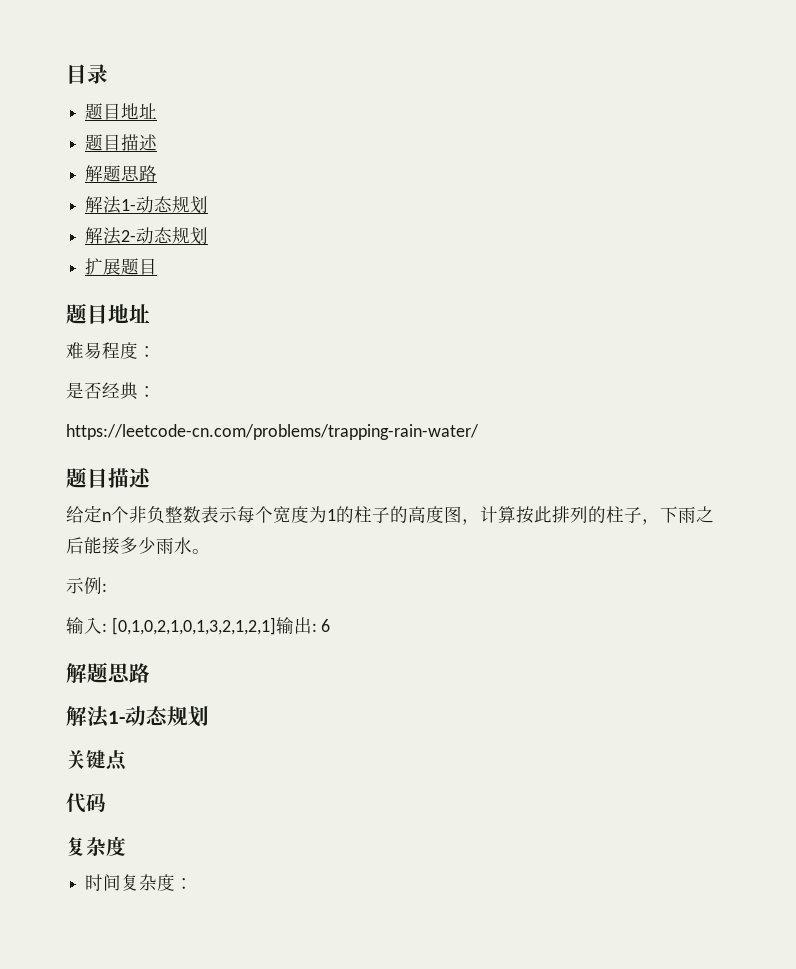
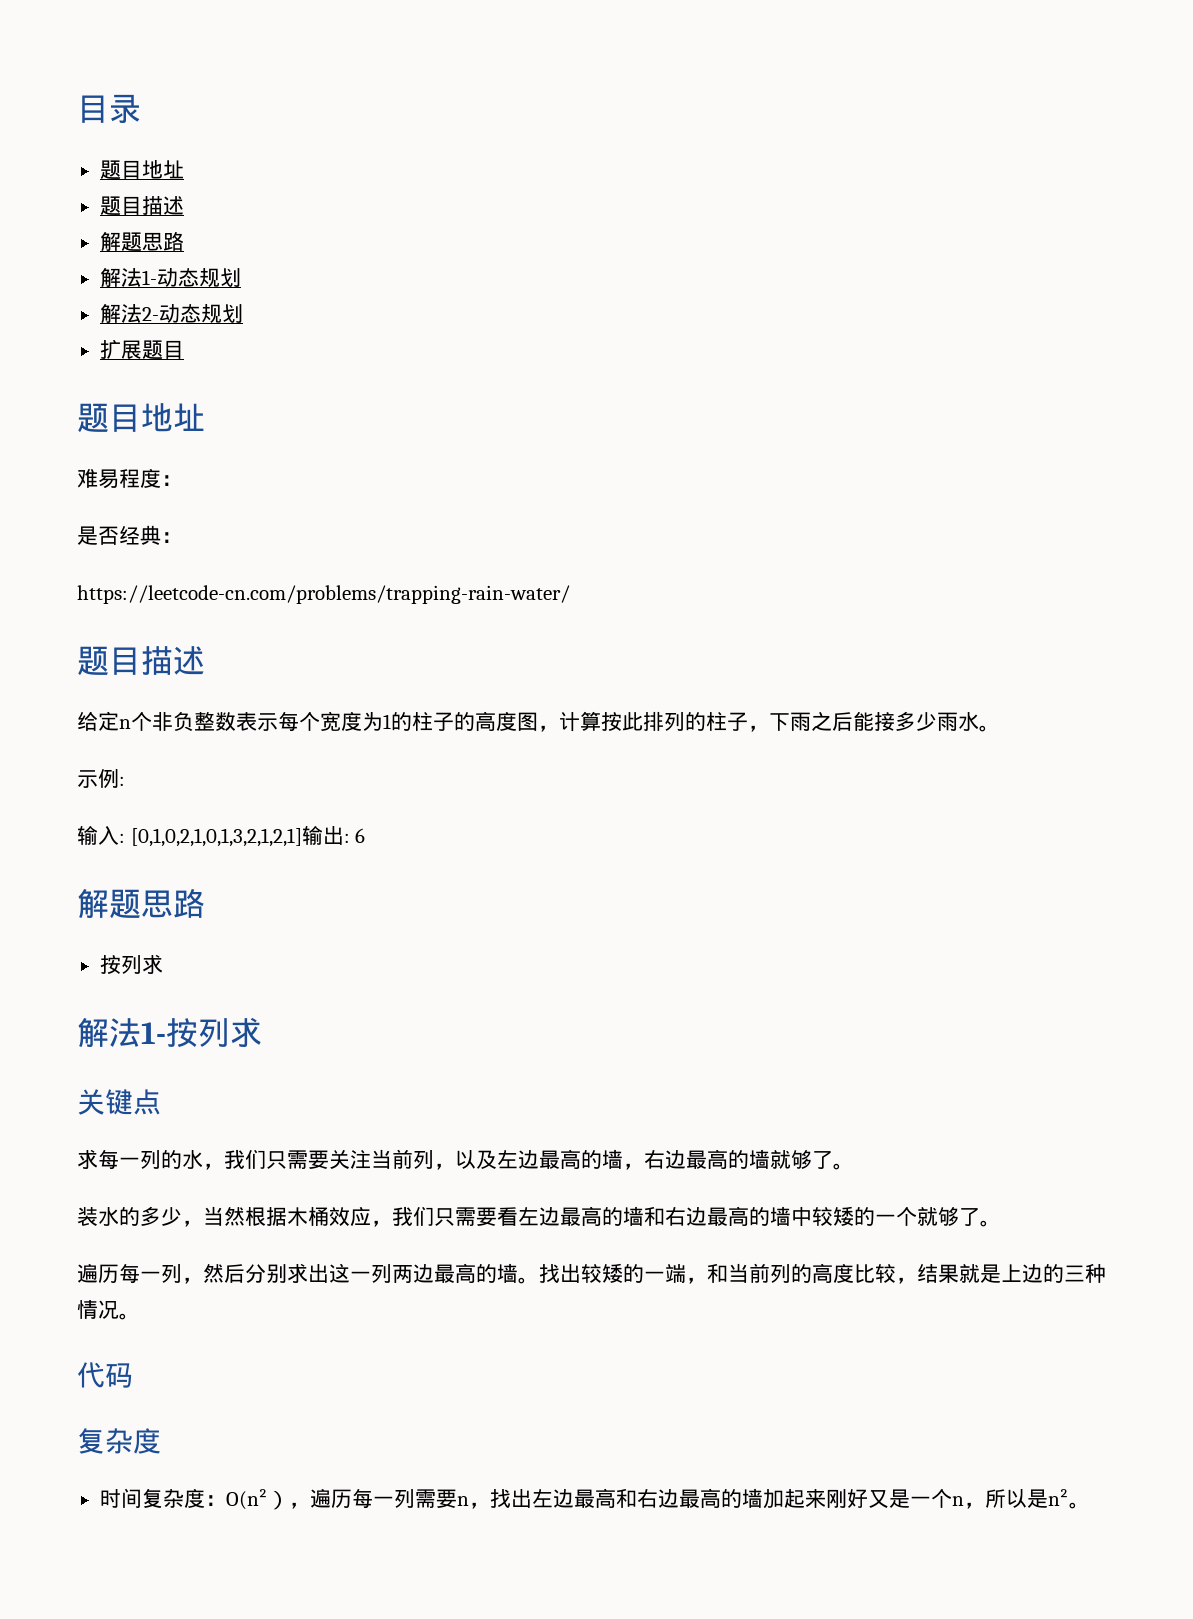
  输入: [0,1,0,2,1,0,1,3,2,1,2,1]输出: 6
  解题思路
- 解法1-动态规划
+ 按列求
+ 解法1-按列求
+ 求每一列的水，我们只需要关注当前列，以及左边最高的墙，右边最高的墙就够了。
+ 装水的多少，当然根据木桶效应，我们只需要看左边最高的墙和右边最高的墙中较矮的一个就够了。
+ 遍历每一列，然后分别求出这一列两边最高的墙。找出较矮的一端，和当前列的高度比较，结果就是上边的三种情况。
- 时间复杂度：
+ 时间复杂度：O(n²），遍历每一列需要n，找出左边最高和右边最高的墙加起来刚好又是一个n，所以是n²。

